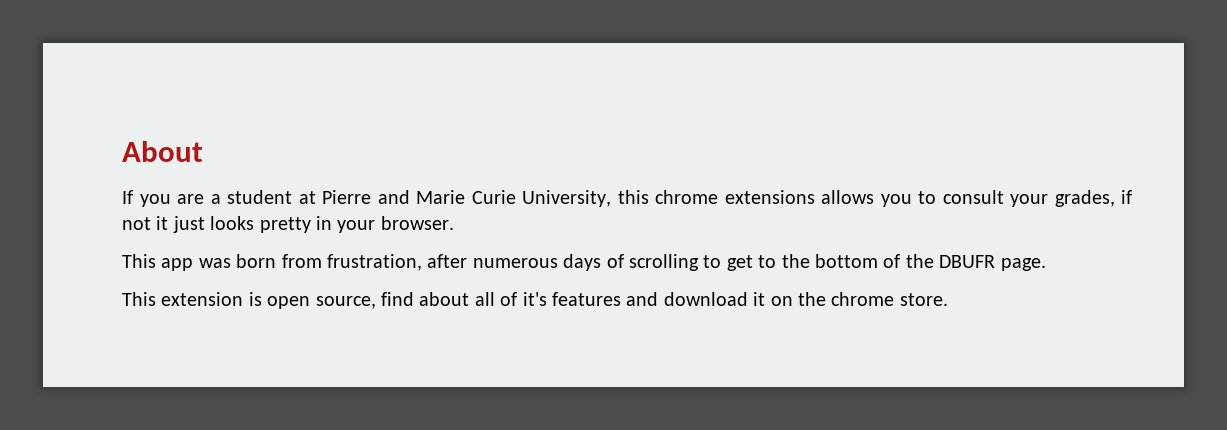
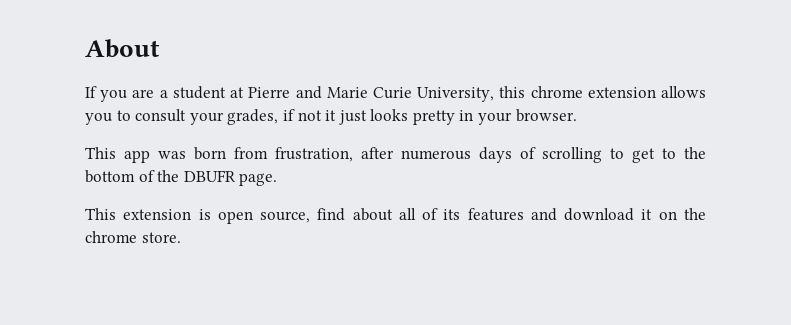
- If you are a student at Pierre and Marie Curie University, this chrome extensions allows you to consult your grades, if not it just looks pretty in your browser.
+ If you are a student at Pierre and Marie Curie University, this chrome extension allows you to consult your grades, if not it just looks pretty in your browser.
- This extension is open source, find about all of it's features and download it on the chrome store.
+ This extension is open source, find about all of its features and download it on the chrome store.

